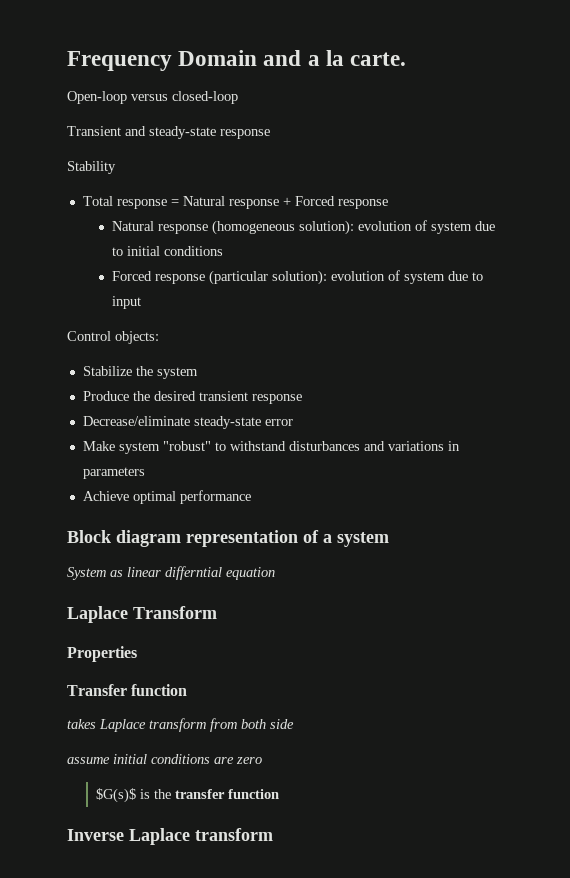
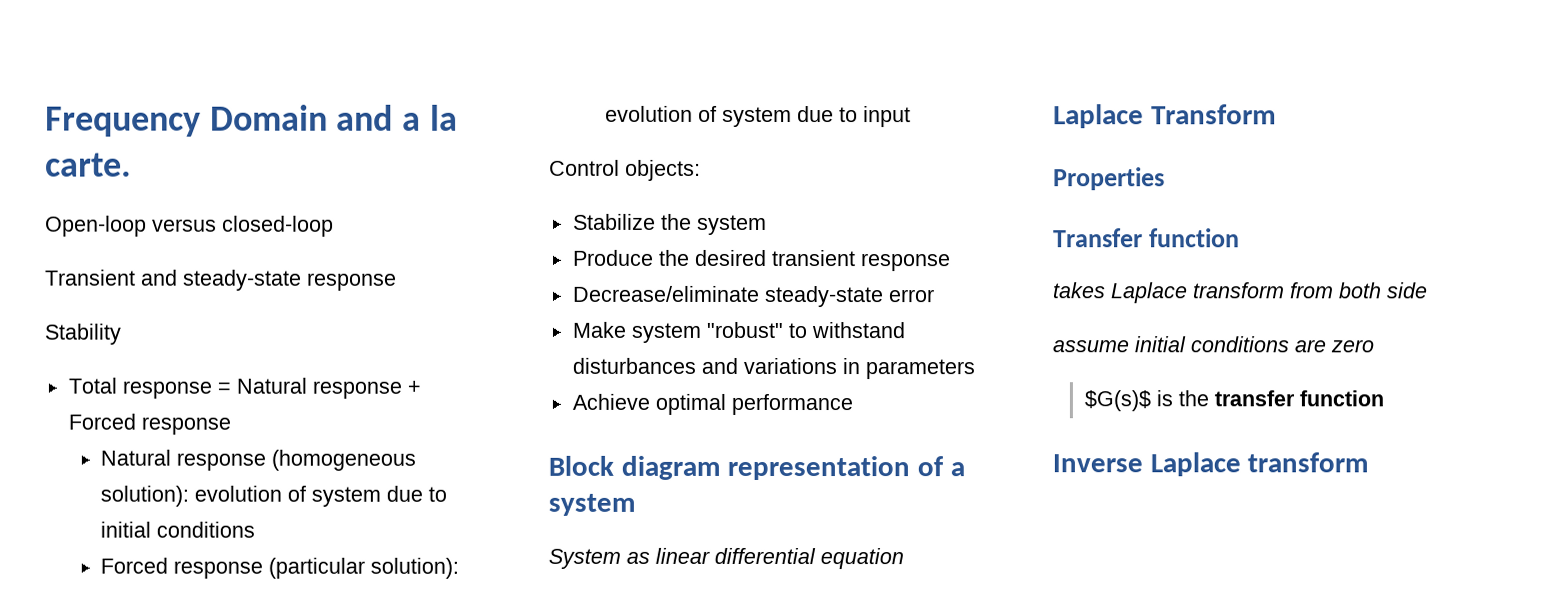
- System as linear differntial equation
+ System as linear differential equation

